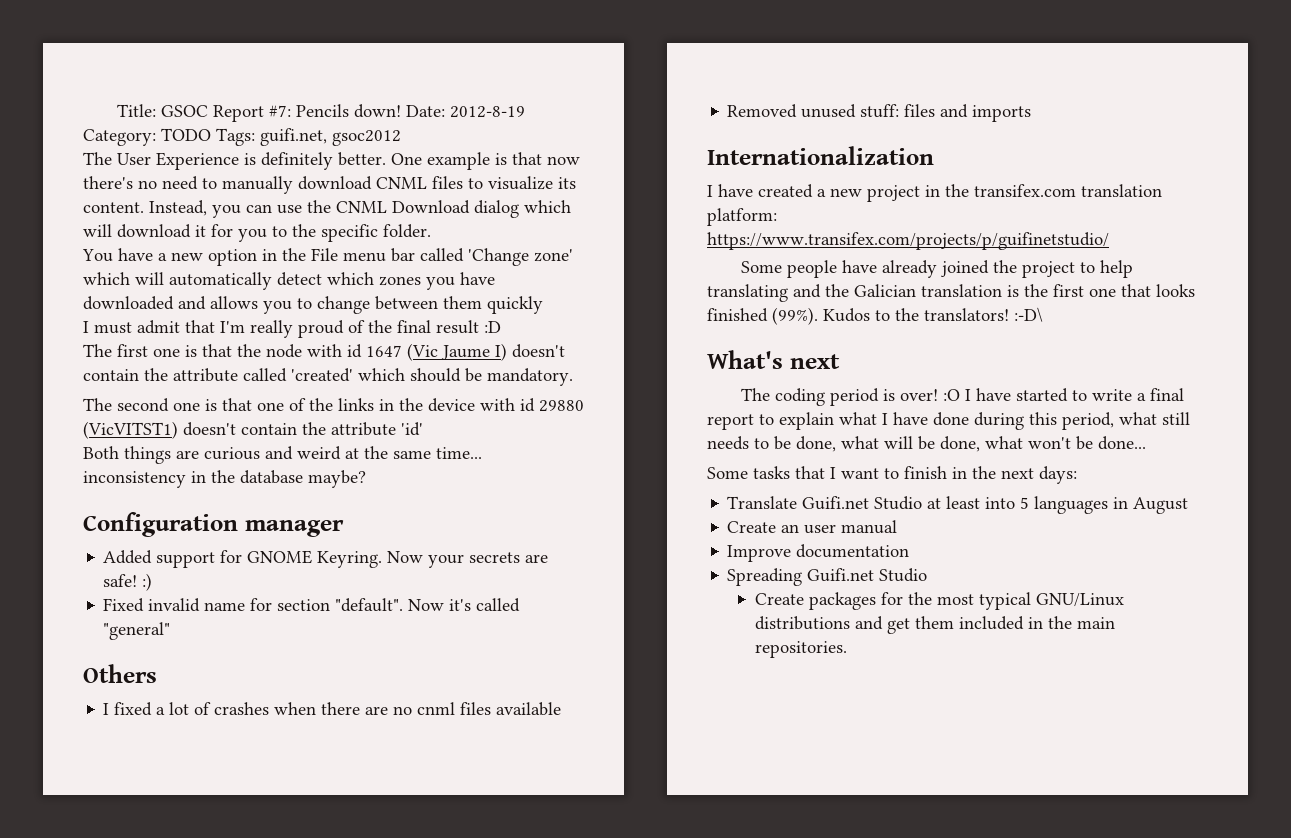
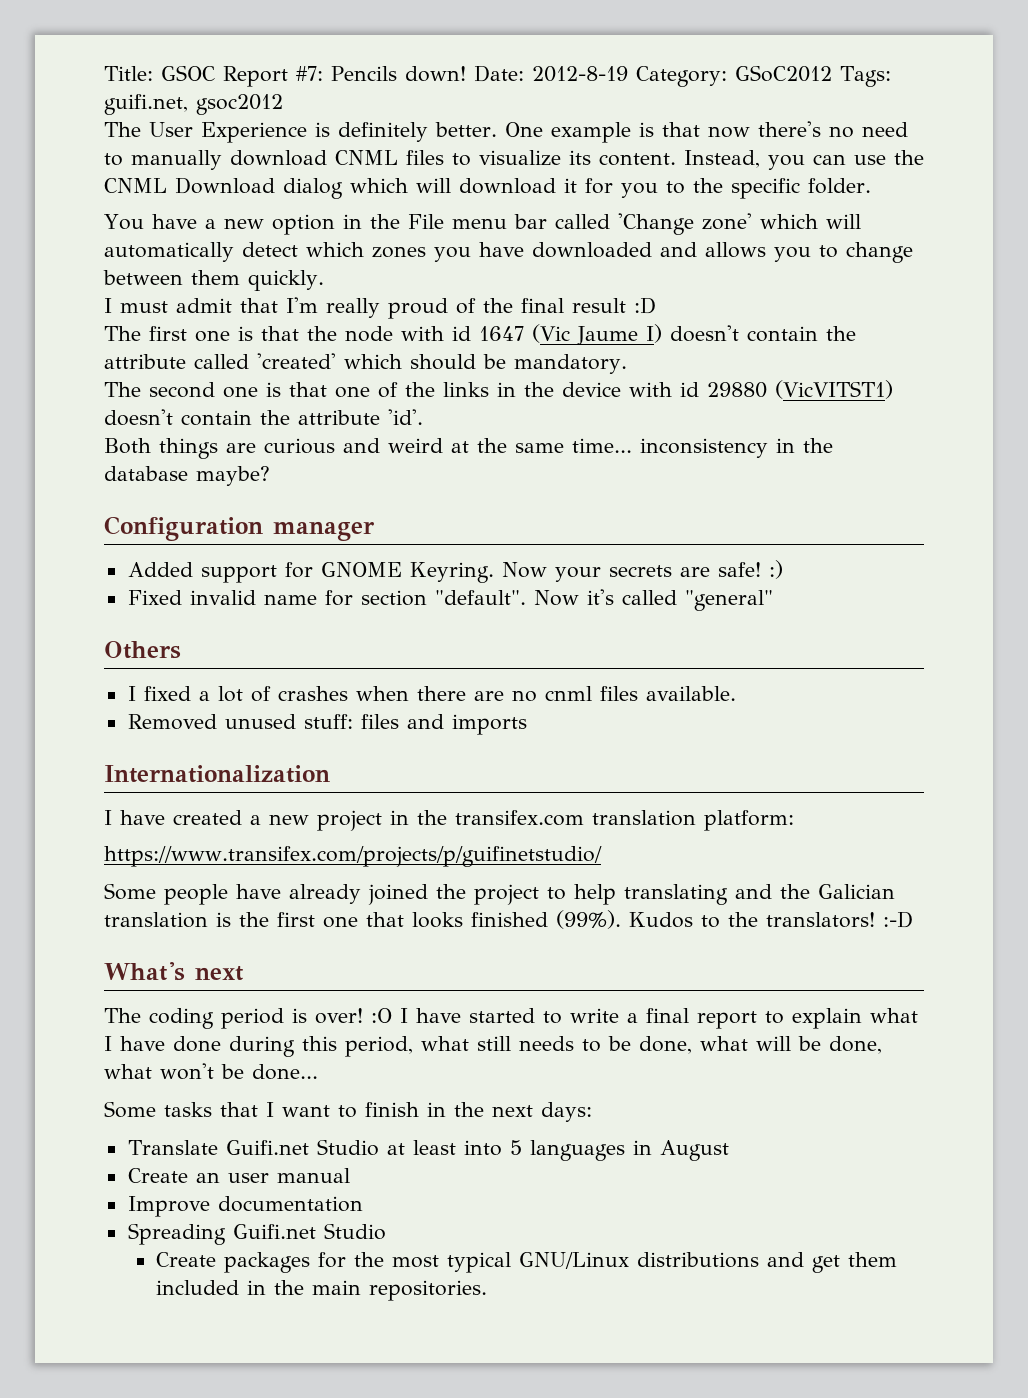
- Date: 2012-8-19 Category: TODO Tags: guifi.net, gsoc2012
+ Date: 2012-8-19 Category: GSoC2012 Tags: guifi.net, gsoc2012
- You have a new option in the File menu bar called 'Change zone' which will automatically detect which zones you have downloaded and allows you to change between them quickly
+ You have a new option in the File menu bar called 'Change zone' which will automatically detect which zones you have downloaded and allows you to change between them quickly.
- The second one is that one of the links in the device with id 29880 (VicVITST1) doesn't contain the attribute 'id'
+ The second one is that one of the links in the device with id 29880 (VicVITST1) doesn't contain the attribute 'id'.
- I fixed a lot of crashes when there are no cnml files available
+ I fixed a lot of crashes when there are no cnml files available.
- Kudos to the translators! :-D\
+ Kudos to the translators! :-D

